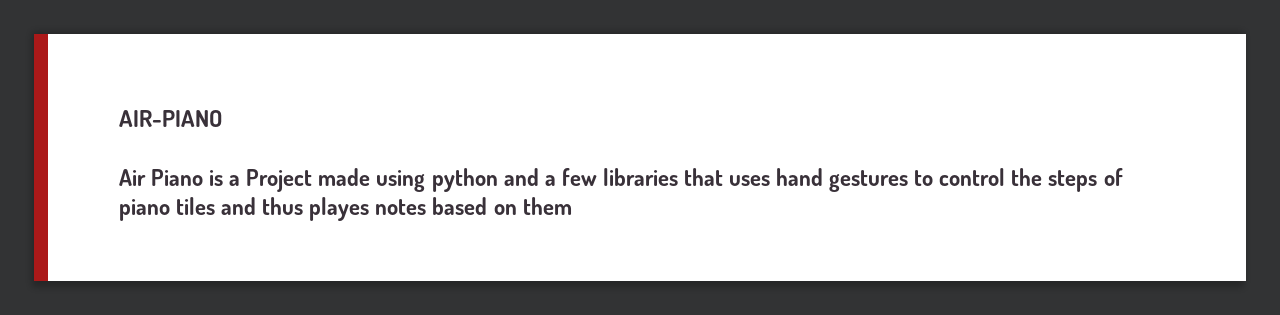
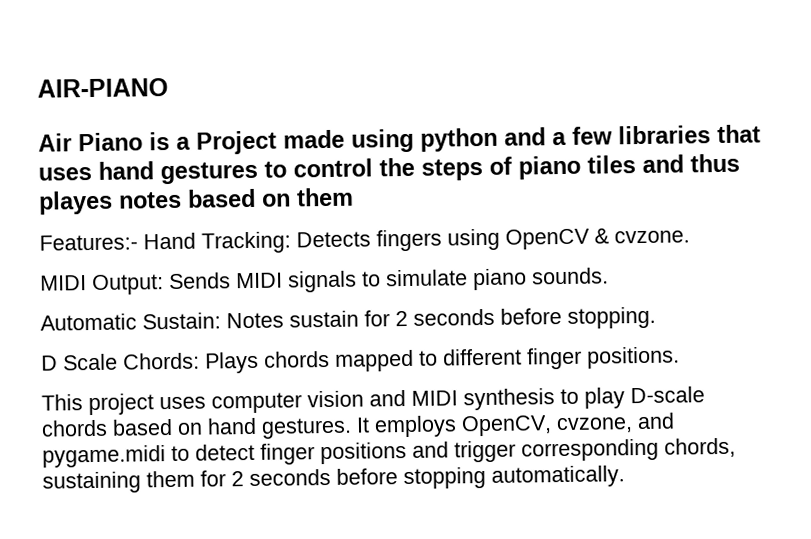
+ Features:- Hand Tracking: Detects fingers using OpenCV & cvzone.
+ MIDI Output: Sends MIDI signals to simulate piano sounds.
+ Automatic Sustain: Notes sustain for 2 seconds before stopping.
+ D Scale Chords: Plays chords mapped to different finger positions.
+ This project uses computer vision and MIDI synthesis to play D-scale chords based on hand gestures. It employs OpenCV, cvzone, and pygame.midi to detect finger positions and trigger corresponding chords, sustaining them for 2 seconds before stopping automatically.

